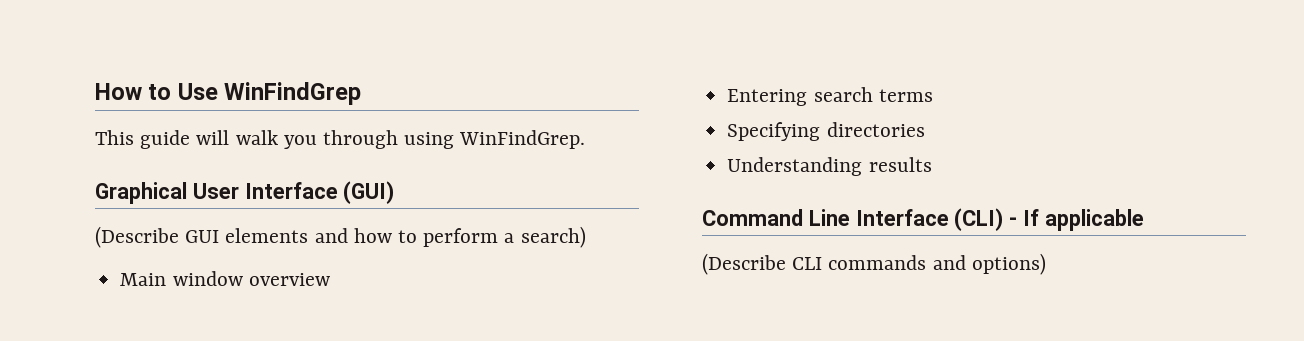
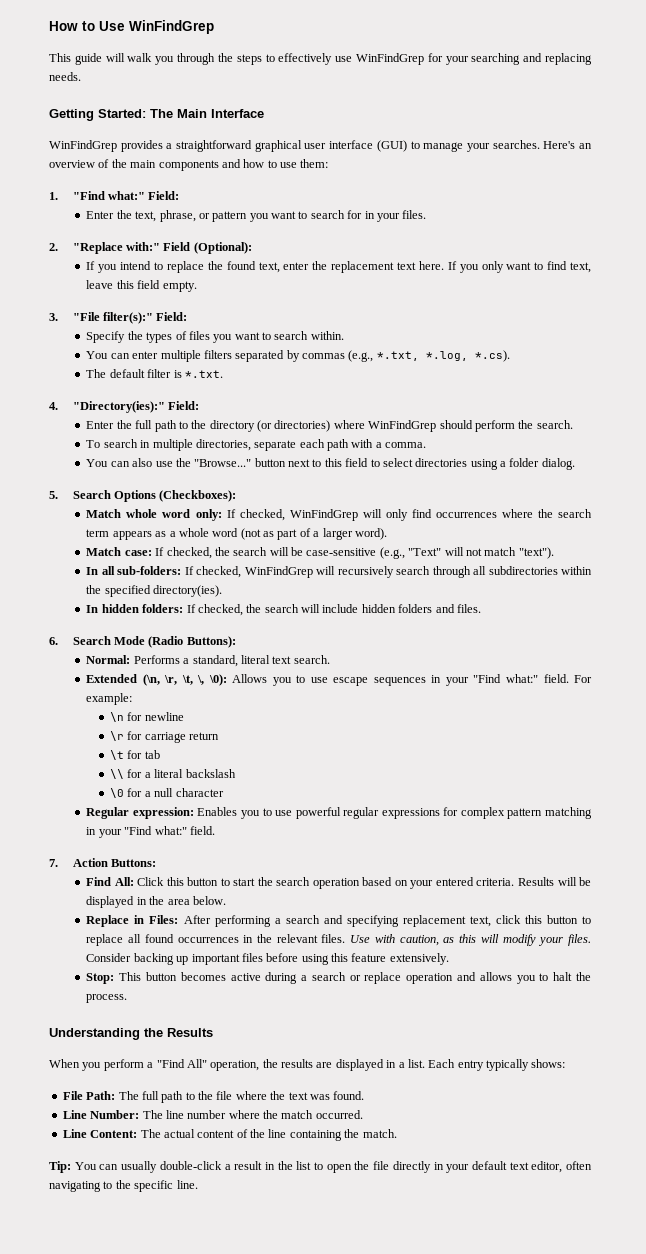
- This guide will walk you through using WinFindGrep.
- Graphical User Interface (GUI)
- (Describe GUI elements and how to perform a search)
- Main window overview
- Entering search terms
- Specifying directories
- Understanding results
- Command Line Interface (CLI) - If applicable
- (Describe CLI commands and options)
+ This guide will walk you through the steps to effectively use WinFindGrep for your searching and replacing needs.
+ Getting Started: The Main Interface
+ WinFindGrep provides a straightforward graphical user interface (GUI) to manage your searches. Here's an overview of the main components and how to use them:
+ 1. "Find what:" Field:
+ Enter the text, phrase, or pattern you want to search for in your files.
+ 2. "Replace with:" Field (Optional):
+ If you intend to replace the found text, enter the replacement text here. If you only want to find text, leave this field empty.
+ 3. "File filter(s):" Field:
+ Specify the types of files you want to search within.
+ You can enter multiple filters separated by commas (e.g., *.txt, *.log, *.cs).
+ The default filter is *.txt.
+ 4. "Directory(ies):" Field:
+ Enter the full path to the directory (or directories) where WinFindGrep should perform the search.
+ To search in multiple directories, separate each path with a comma.
+ You can also use the "Browse..." button next to this field to select directories using a folder dialog.
+ 5. Search Options (Checkboxes):
+ Match whole word only: If checked, WinFindGrep will only find occurrences where the search term appears as a whole word (not as part of a larger word).
+ Match case: If checked, the search will be case-sensitive (e.g., "Text" will not match "text").
+ In all sub-folders: If checked, WinFindGrep will recursively search through all subdirectories within the specified directory(ies).
+ In hidden folders: If checked, the search will include hidden folders and files.
+ 6. Search Mode (Radio Buttons):
+ Normal: Performs a standard, literal text search.
+ Extended (\n, \r, \t, \, \0): Allows you to use escape sequences in your "Find what:" field. For example:
+ \n for newline
+ \r for carriage return
+ \t for tab
+ \\ for a literal backslash
+ \0 for a null character
+ Regular expression: Enables you to use powerful regular expressions for complex pattern matching in your "Find what:" field.
+ 7. Action Buttons:
+ Find All: Click this button to start the search operation based on your entered criteria. Results will be displayed in the area below.
+ Replace in Files: After performing a search and specifying replacement text, click this button to replace all found occurrences in the relevant files. Use with caution, as this will modify your files. Consider backing up important files before using this feature extensively.
+ Stop: This button becomes active during a search or replace operation and allows you to halt the process.
+ Understanding the Results
+ When you perform a "Find All" operation, the results are displayed in a list. Each entry typically shows:
+ File Path: The full path to the file where the text was found.
+ Line Number: The line number where the match occurred.
+ Line Content: The actual content of the line containing the match.
+ Tip: You can usually double-click a result in the list to open the file directly in your default text editor, often navigating to the specific line.

